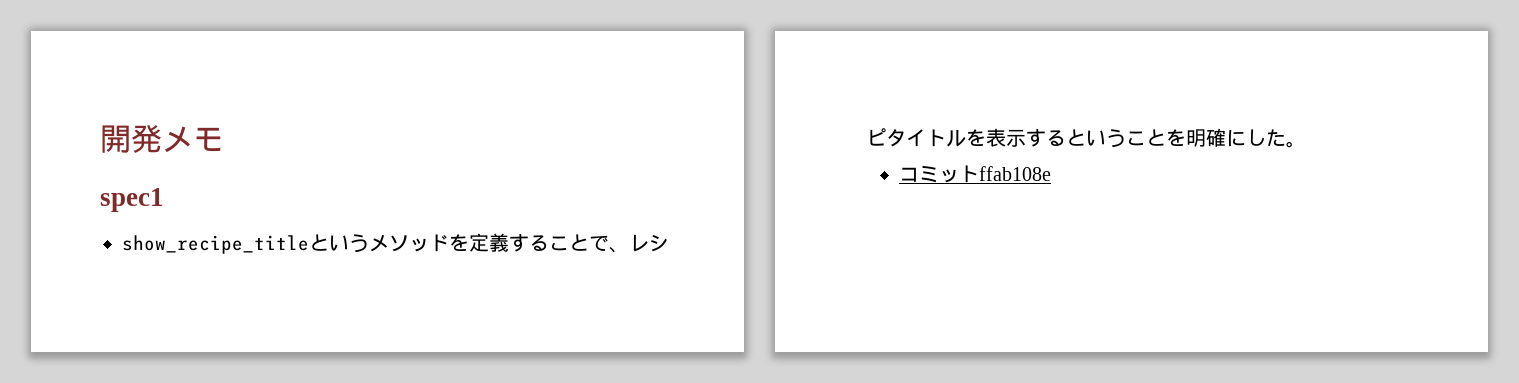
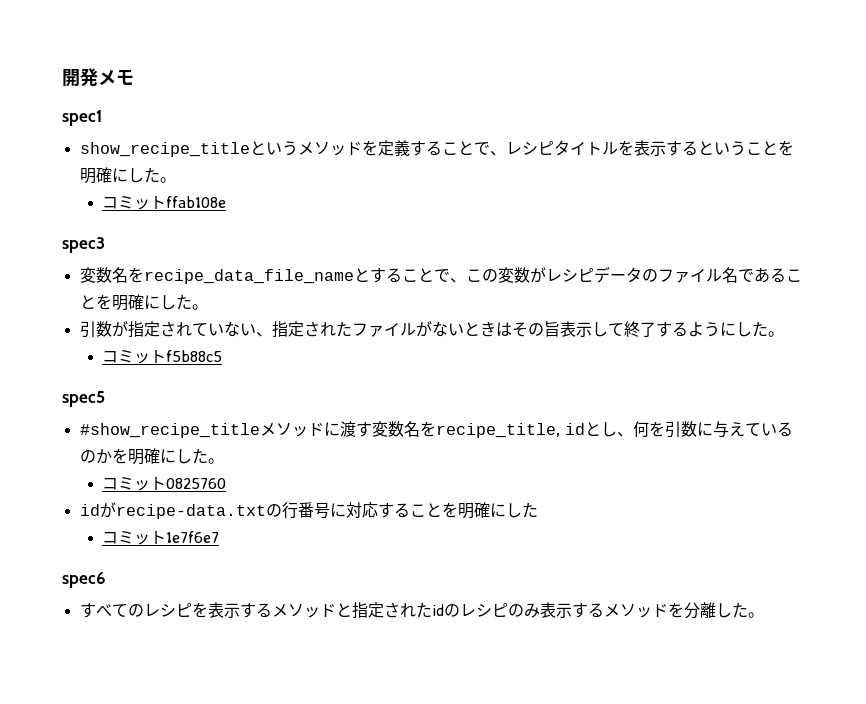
+ spec3
+ 変数名をrecipe_data_file_nameとすることで、この変数がレシピデータのファイル名であることを明確にした。
+ 引数が指定されていない、指定されたファイルがないときはその旨表示して終了するようにした。
+ コミットf5b88c5
+ spec5
+ #show_recipe_titleメソッドに渡す変数名をrecipe_title, idとし、何を引数に与えているのかを明確にした。
+ コミット0825760
+ idがrecipe-data.txtの行番号に対応することを明確にした
+ コミット1e7f6e7
+ spec6
+ すべてのレシピを表示するメソッドと指定されたidのレシピのみ表示するメソッドを分離した。

